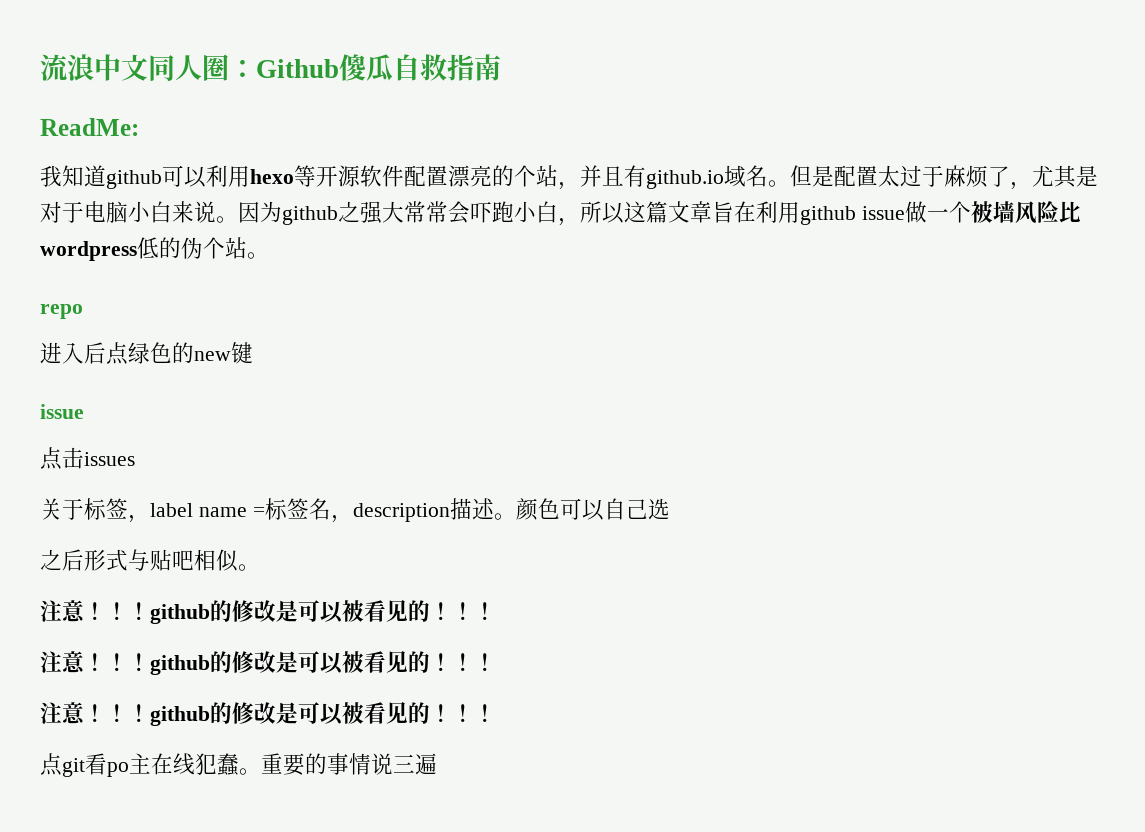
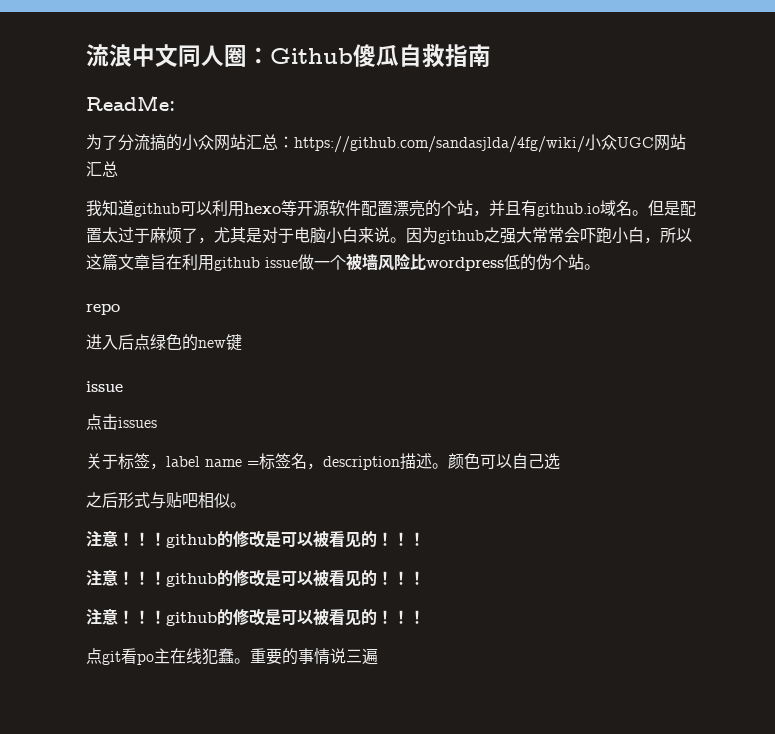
+ 为了分流搞的小众网站汇总：https://github.com/sandasjlda/4fg/wiki/小众UGC网站汇总

